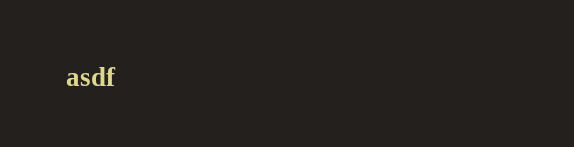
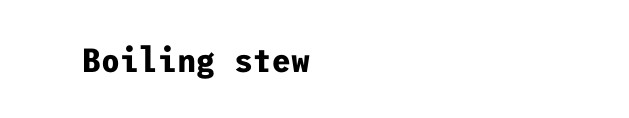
- asdf
+ Boiling stew

